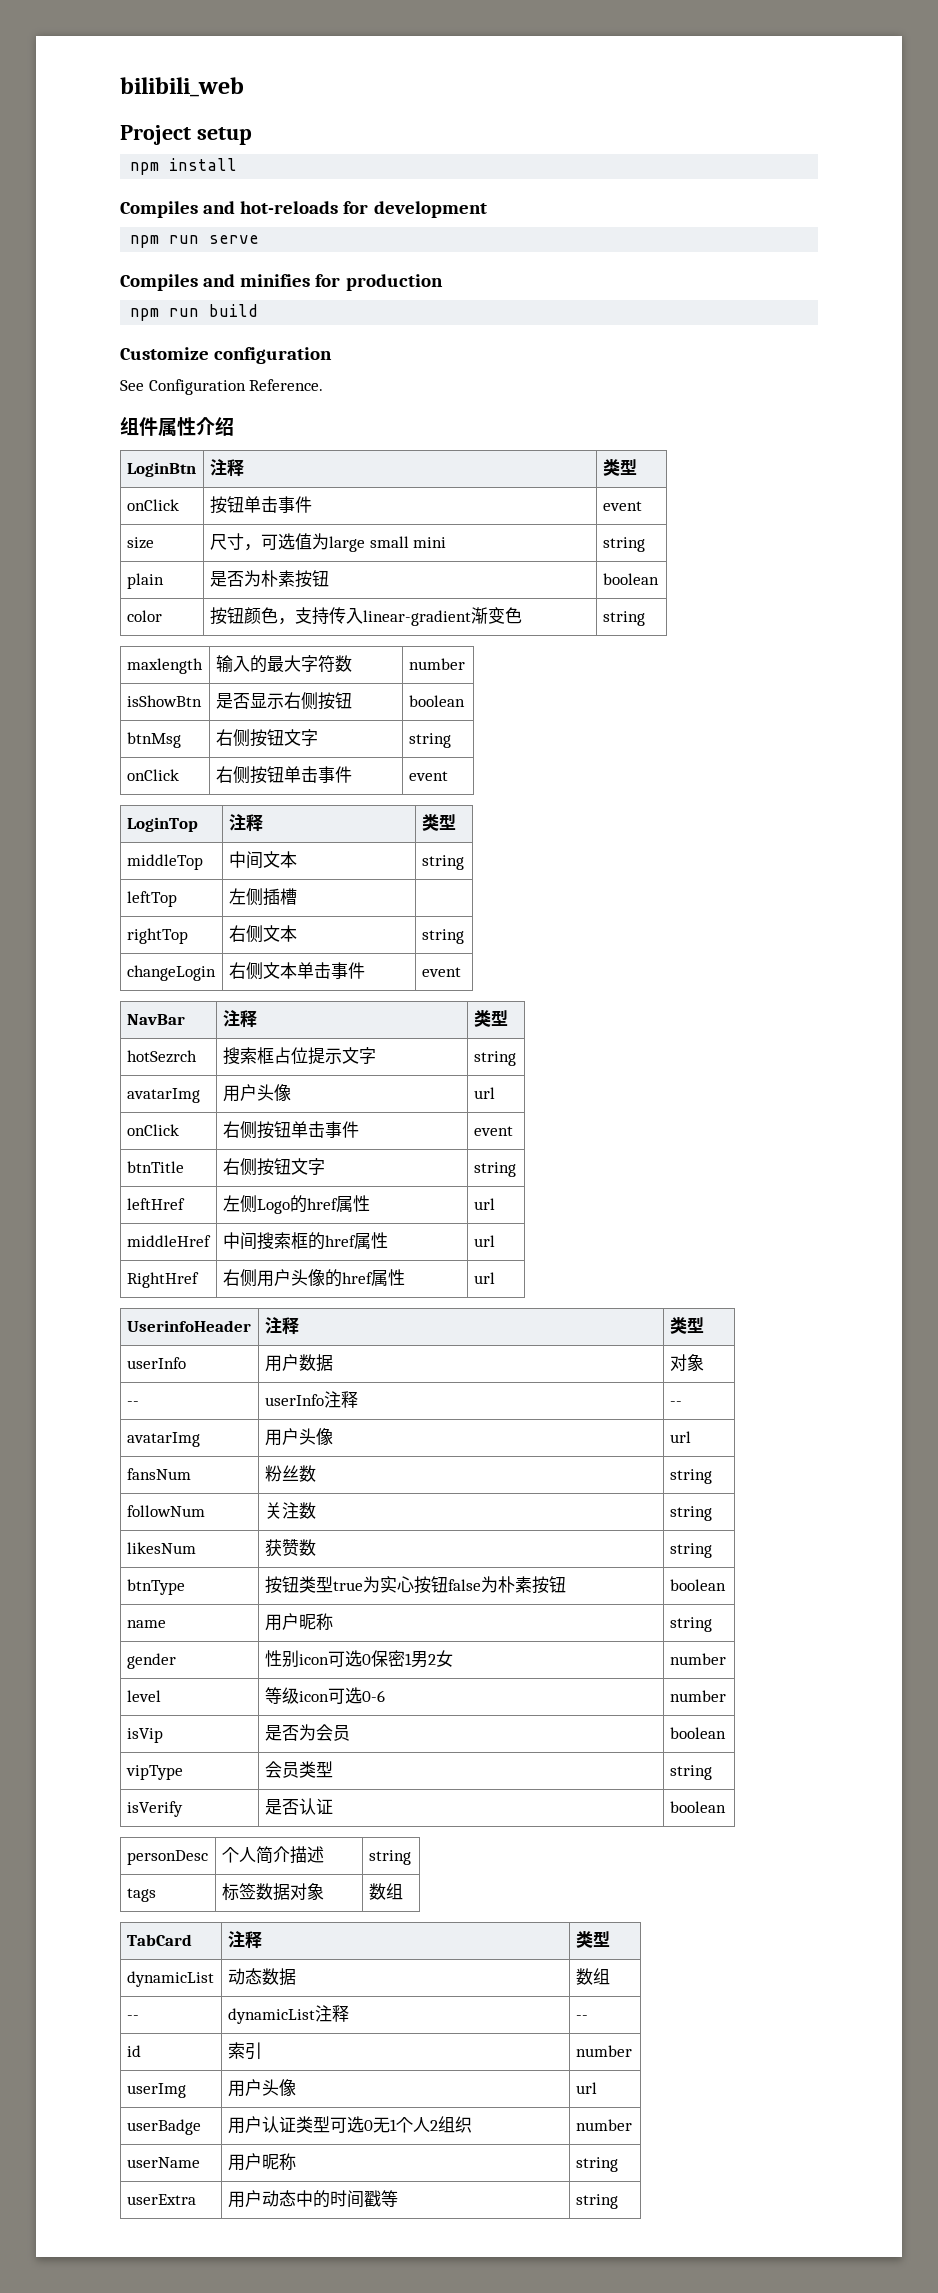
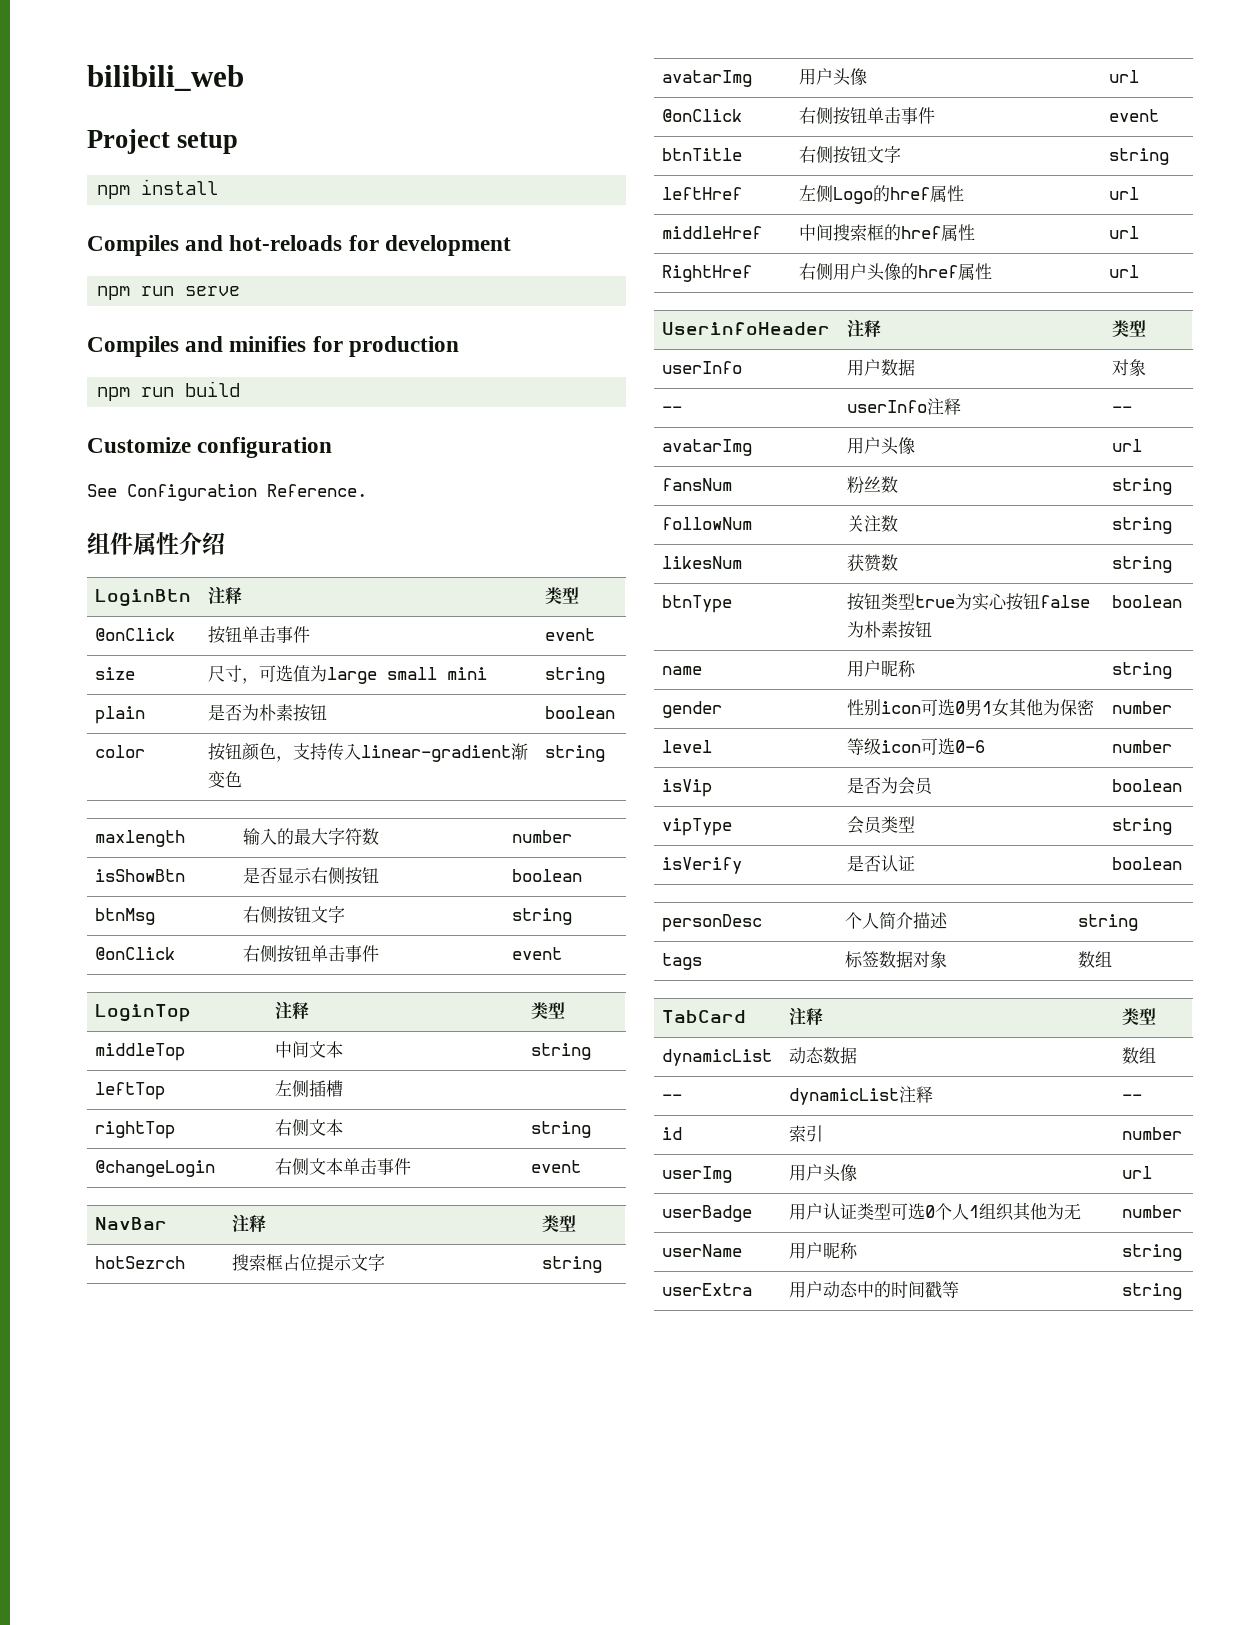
- onClick | 按钮单击事件 | event
+ @onClick | 按钮单击事件 | event
  btnMsg | 右侧按钮文字 | string
- onClick | 右侧按钮单击事件 | event
+ @onClick | 右侧按钮单击事件 | event
- changeLogin | 右侧文本单击事件 | event
+ @changeLogin | 右侧文本单击事件 | event
  hotSezrch | 搜索框占位提示文字 | string
  avatarImg | 用户头像 | url
- onClick | 右侧按钮单击事件 | event
+ @onClick | 右侧按钮单击事件 | event
- gender | 性别icon可选0保密1男2女 | number
+ gender | 性别icon可选0男1女其他为保密 | number
- userBadge | 用户认证类型可选0无1个人2组织 | number
+ userBadge | 用户认证类型可选0个人1组织其他为无 | number

